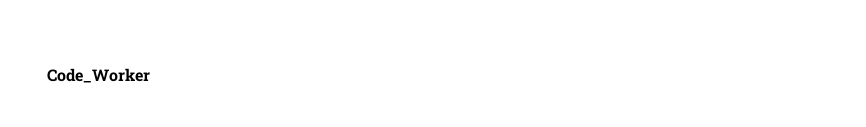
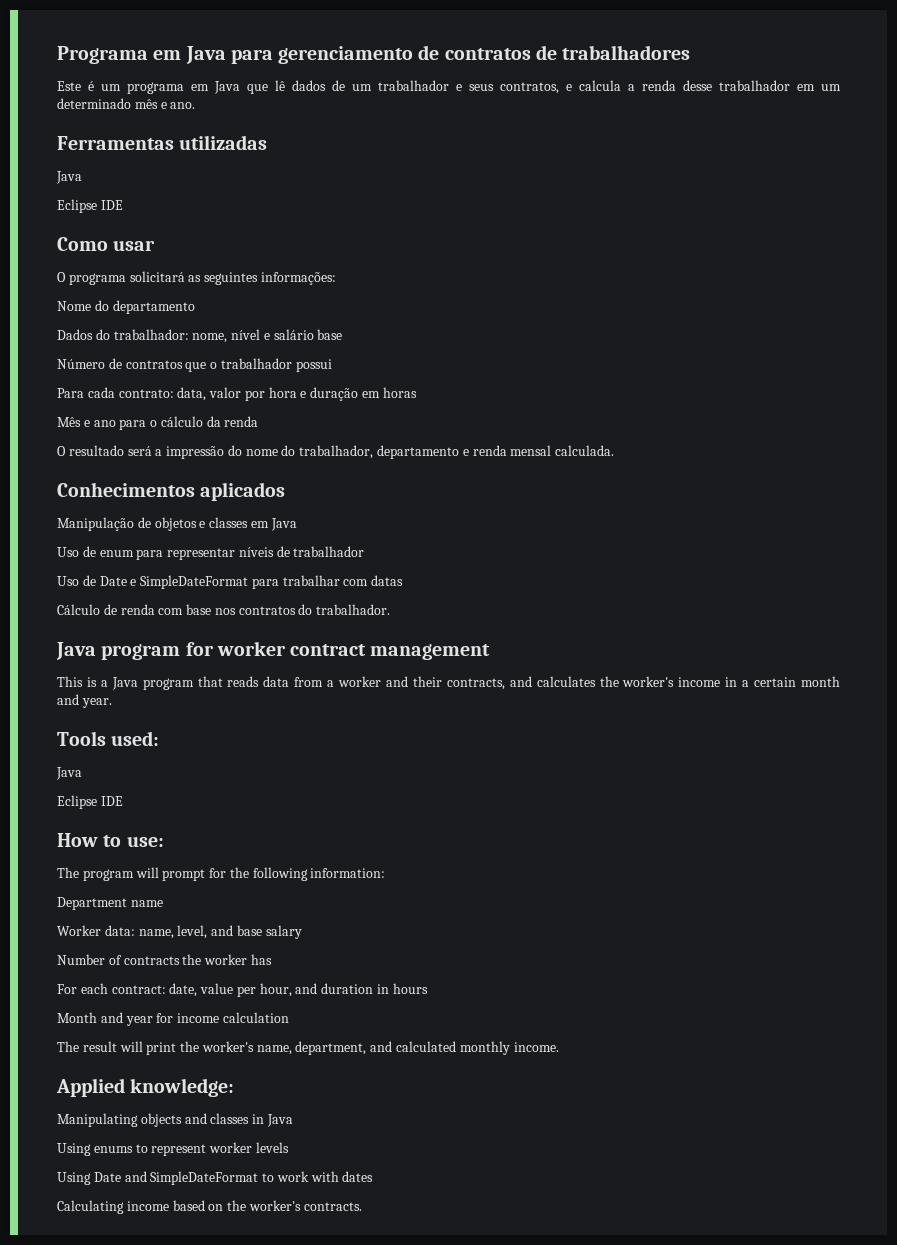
- Code_Worker
+ Programa em Java para gerenciamento de contratos de trabalhadores
+ Este é um programa em Java que lê dados de um trabalhador e seus contratos, e calcula a renda desse trabalhador em um determinado mês e ano.
+ Ferramentas utilizadas
+ Java
+ Eclipse IDE
+ Como usar
+ O programa solicitará as seguintes informações:
+ Nome do departamento
+ Dados do trabalhador: nome, nível e salário base
+ Número de contratos que o trabalhador possui
+ Para cada contrato: data, valor por hora e duração em horas
+ Mês e ano para o cálculo da renda
+ O resultado será a impressão do nome do trabalhador, departamento e renda mensal calculada.
+ Conhecimentos aplicados
+ Manipulação de objetos e classes em Java
+ Uso de enum para representar níveis de trabalhador
+ Uso de Date e SimpleDateFormat para trabalhar com datas
+ Cálculo de renda com base nos contratos do trabalhador.
+ Java program for worker contract management
+ This is a Java program that reads data from a worker and their contracts, and calculates the worker's income in a certain month and year.
+ Tools used:
+ Java
+ Eclipse IDE
+ How to use:
+ The program will prompt for the following information:
+ Department name
+ Worker data: name, level, and base salary
+ Number of contracts the worker has
+ For each contract: date, value per hour, and duration in hours
+ Month and year for income calculation
+ The result will print the worker's name, department, and calculated monthly income.
+ Applied knowledge:
+ Manipulating objects and classes in Java
+ Using enums to represent worker levels
+ Using Date and SimpleDateFormat to work with dates
+ Calculating income based on the worker's contracts.

